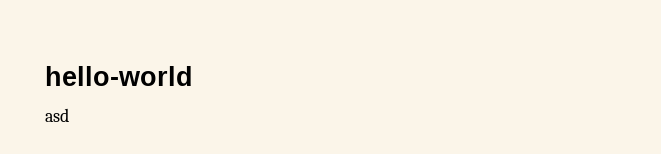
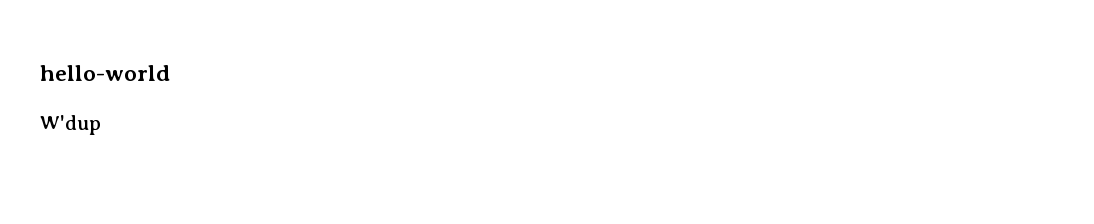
- asd
+ W'dup

